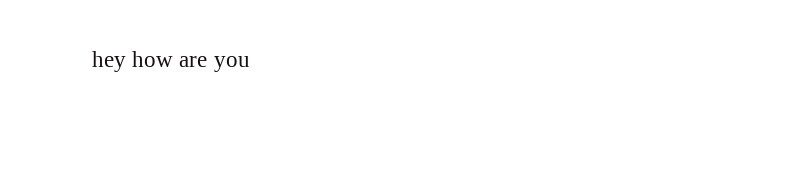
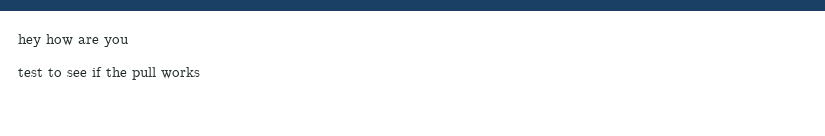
+ test to see if the pull works

